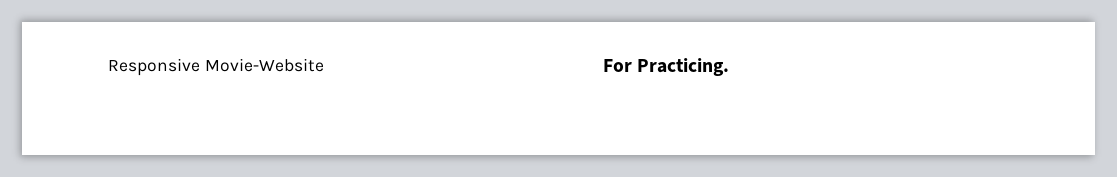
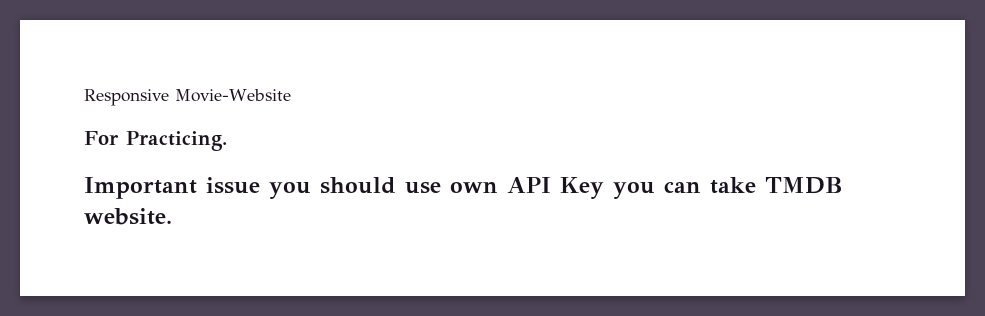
+ Important issue you should use own API Key you can take TMDB website.

